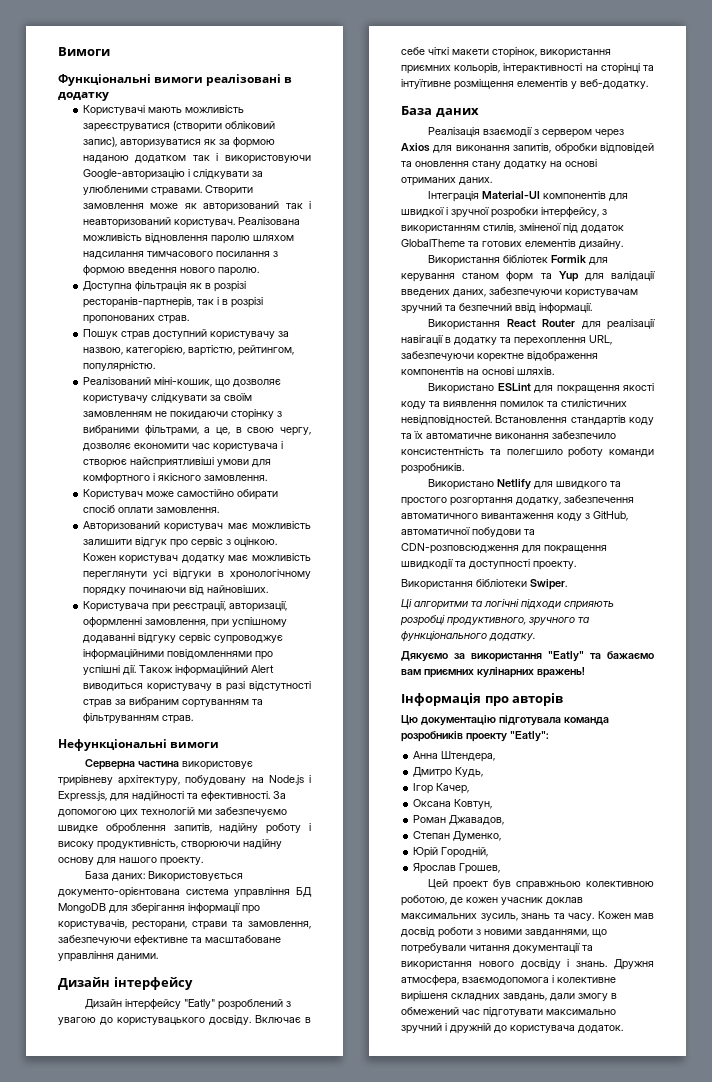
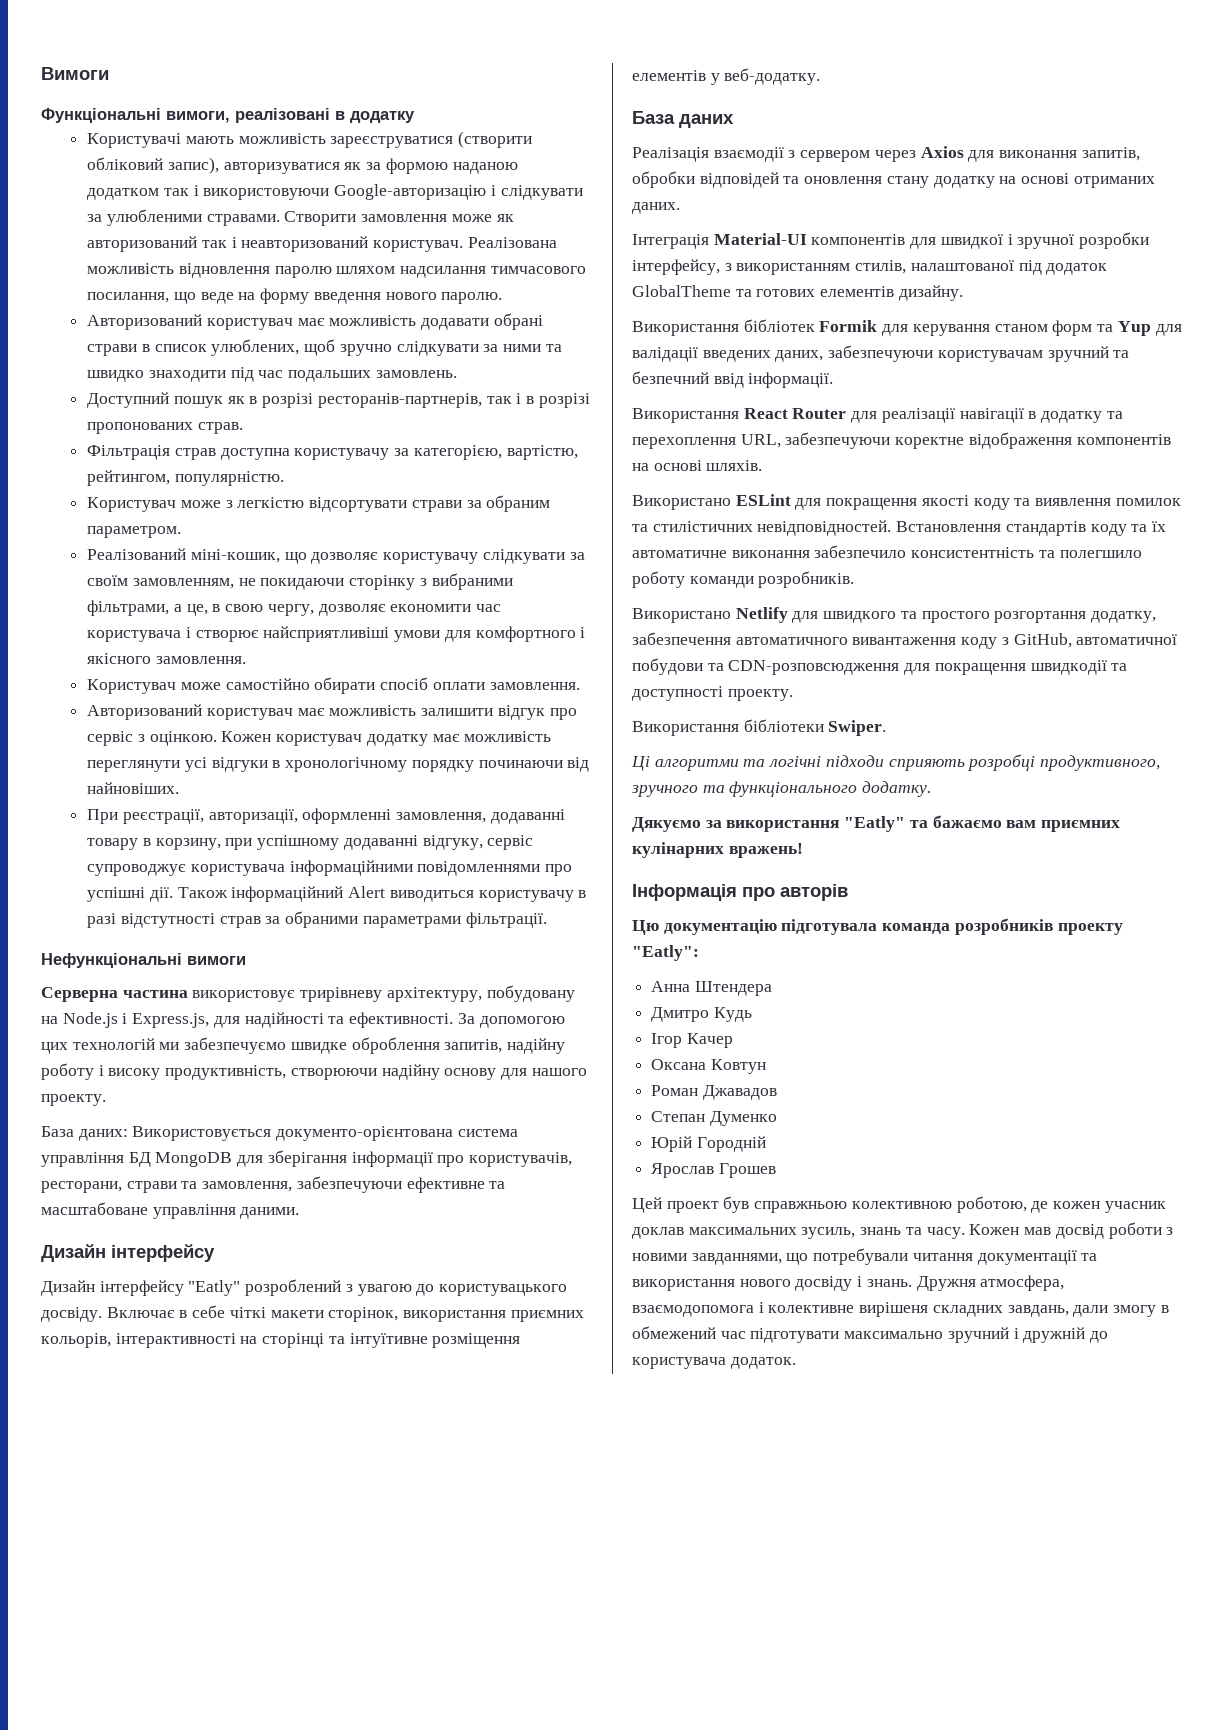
- Функціональні вимоги реалізовані в додатку
+ Функціональні вимоги, реалізовані в додатку
- Реалізована можливість відновлення паролю шляхом надсилання тимчасового посилання з формою введення нового паролю.
- Доступна фільтрація як в розрізі ресторанів-партнерів, так і в розрізі пропонованих страв.
+ Реалізована можливість відновлення паролю шляхом надсилання тимчасового посилання, що веде на форму введення нового паролю.
+ Авторизований користувач має можливість додавати обрані страви в список улюблених, щоб зручно слідкувати за ними та швидко знаходити під час подальших замовлень.
+ Доступний пошук як в розрізі ресторанів-партнерів, так і в розрізі пропонованих страв.
- Пошук страв доступний користувачу за назвою, категорією, вартістю, рейтингом, популярністю.
+ Фільтрація страв доступна користувачу за категорією, вартістю, рейтингом, популярністю.
+ Користувач може з легкістю відсортувати страви за обраним параметром.
- Реалізований міні-кошик, що дозволяє користувачу слідкувати за своїм замовленням не покидаючи сторінку з вибраними фільтрами, a це, в свою чергу, дозволяє економити час користувача і створює найсприятливіші умови для комфортного і якісного замовлення.
+ Реалізований міні-кошик, що дозволяє користувачу слідкувати за своїм замовленням, не покидаючи сторінку з вибраними фільтрами, a це, в свою чергу, дозволяє економити час користувача і створює найсприятливіші умови для комфортного і якісного замовлення.
- Користувача при реєстрації, авторизації, оформленні замовлення, при успішному додаванні відгуку сервіс супроводжує інформаційними повідомленнями про успішні дії.
+ При реєстрації, авторизації, оформленні замовлення, додаванні товару в корзину, при успішному додаванні відгуку, сервіс супроводжує користувача інформаційними повідомленнями про успішні дії.
- Також інформаційний Alert виводиться користувачу в разі відстутності страв за вибраним сортуванням та фільтруванням страв.
+ Також інформаційний Alert виводиться користувачу в разі відстутності страв за обраними параметрами фільтрації.
- Інтеграція Material-UI компонентів для швидкої і зручної розробки інтерфейсу, з використанням стилів, зміненої під додаток GlobalTheme та готових елементів дизайну.
+ Інтеграція Material-UI компонентів для швидкої і зручної розробки інтерфейсу, з використанням стилів, налаштованої під додаток GlobalTheme та готових елементів дизайну.
- Анна Штендера,
+ Анна Штендера
- Дмитро Кудь,
+ Дмитро Кудь
- Ігор Качер,
+ Ігор Качер
- Оксана Ковтун,
+ Оксана Ковтун
- Роман Джавадов,
+ Роман Джавадов
- Степан Думенко,
+ Степан Думенко
- Юрій Городній,
+ Юрій Городній
- Ярослав Грошев,
+ Ярослав Грошев

